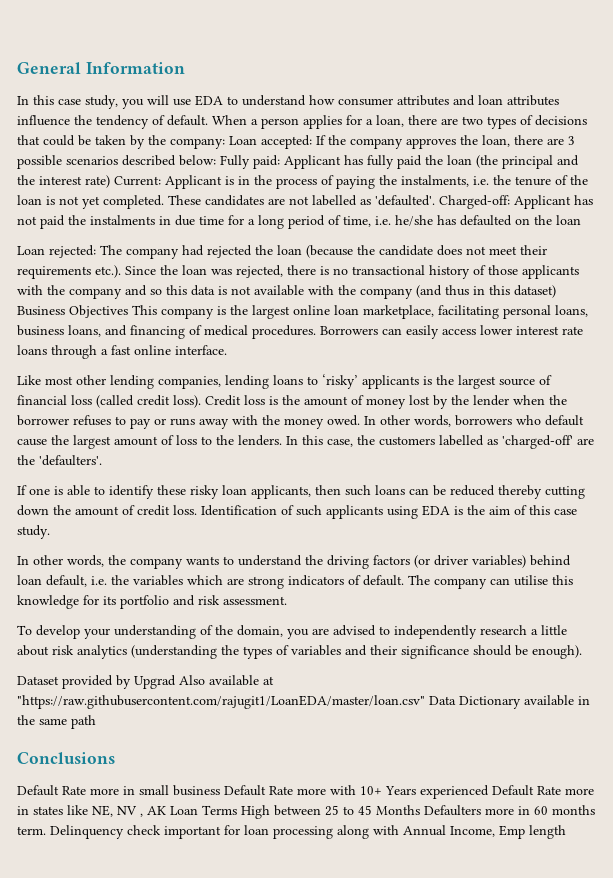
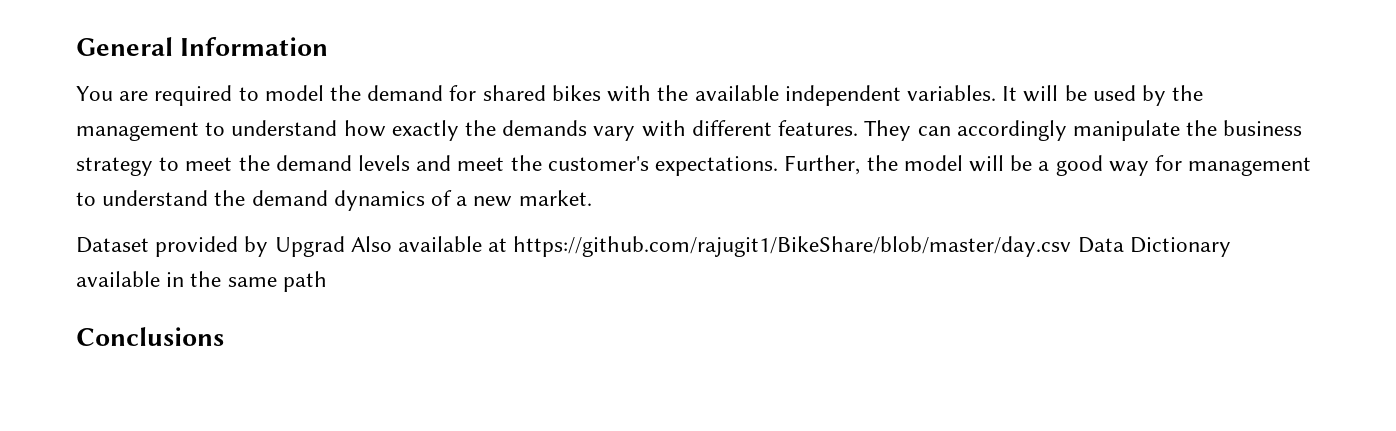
- In this case study, you will use EDA to understand how consumer attributes and loan attributes influence the tendency of default. When a person applies for a loan, there are two types of decisions that could be taken by the company: Loan accepted: If the company approves the loan, there are 3 possible scenarios described below: Fully paid: Applicant has fully paid the loan (the principal and the interest rate) Current: Applicant is in the process of paying the instalments, i.e. the tenure of the loan is not yet completed. These candidates are not labelled as 'defaulted'. Charged-off: Applicant has not paid the instalments in due time for a long period of time, i.e. he/she has defaulted on the loan
- Loan rejected: The company had rejected the loan (because the candidate does not meet their requirements etc.). Since the loan was rejected, there is no transactional history of those applicants with the company and so this data is not available with the company (and thus in this dataset) Business Objectives This company is the largest online loan marketplace, facilitating personal loans, business loans, and financing of medical procedures. Borrowers can easily access lower interest rate loans through a fast online interface.
- Like most other lending companies, lending loans to ‘risky’ applicants is the largest source of financial loss (called credit loss). Credit loss is the amount of money lost by the lender when the borrower refuses to pay or runs away with the money owed. In other words, borrowers who default cause the largest amount of loss to the lenders. In this case, the customers labelled as 'charged-off' are the 'defaulters'.
- If one is able to identify these risky loan applicants, then such loans can be reduced thereby cutting down the amount of credit loss. Identification of such applicants using EDA is the aim of this case study.
- In other words, the company wants to understand the driving factors (or driver variables) behind loan default, i.e. the variables which are strong indicators of default. The company can utilise this knowledge for its portfolio and risk assessment.
- To develop your understanding of the domain, you are advised to independently research a little about risk analytics (understanding the types of variables and their significance should be enough).
+ You are required to model the demand for shared bikes with the available independent variables. It will be used by the management to understand how exactly the demands vary with different features. They can accordingly manipulate the business strategy to meet the demand levels and meet the customer's expectations. Further, the model will be a good way for management to understand the demand dynamics of a new market.
- Dataset provided by Upgrad Also available at "https://raw.githubusercontent.com/rajugit1/LoanEDA/master/loan.csv" Data Dictionary available in the same path
+ Dataset provided by Upgrad Also available at https://github.com/rajugit1/BikeShare/blob/master/day.csv Data Dictionary available in the same path
- Default Rate more in small business Default Rate more with 10+ Years experienced Default Rate more in states like NE, NV , AK Loan Terms High between 25 to 45 Months Defaulters more in 60 months term. Delinquency check important for loan processing along with Annual Income, Emp length

